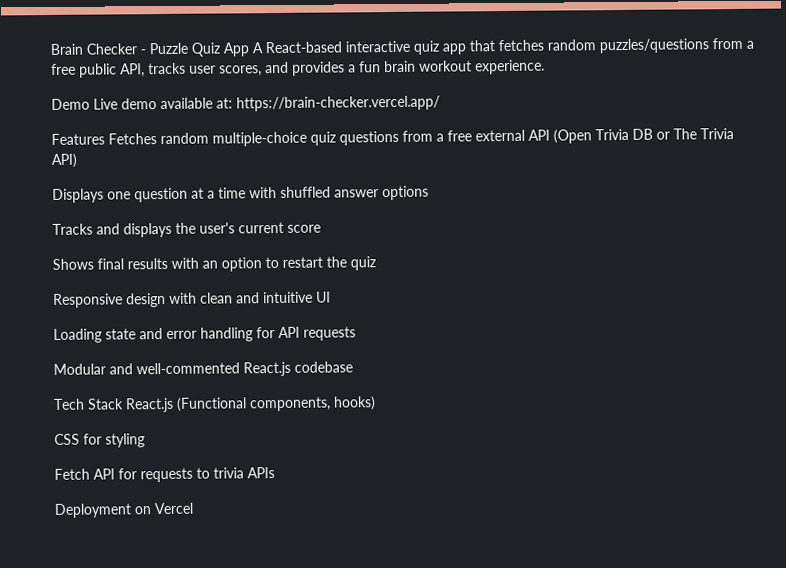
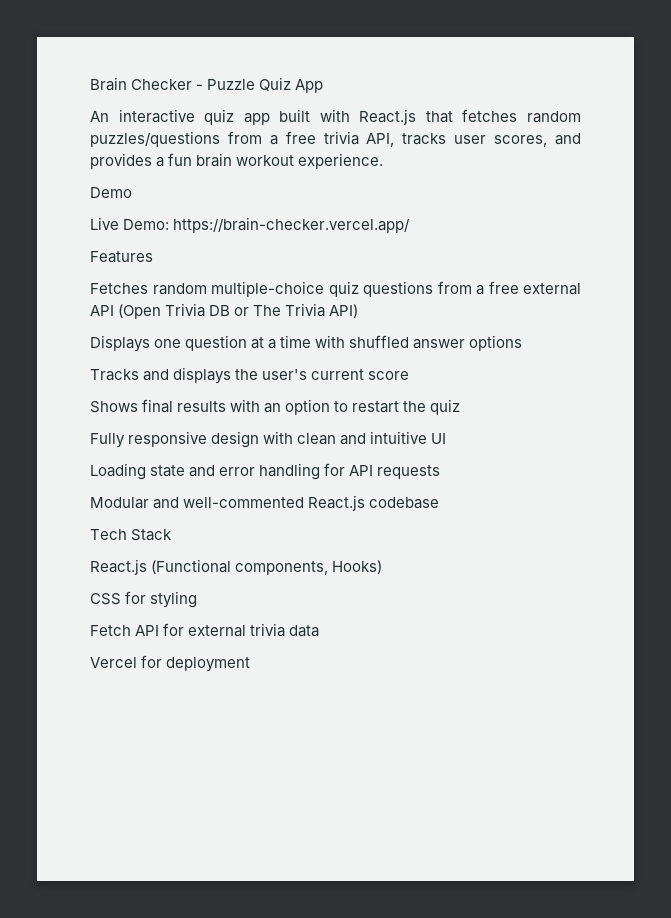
- Brain Checker - Puzzle Quiz App A React-based interactive quiz app that fetches random puzzles/questions from a free public API, tracks user scores, and provides a fun brain workout experience.
+ Brain Checker - Puzzle Quiz App
+ An interactive quiz app built with React.js that fetches random puzzles/questions from a free trivia API, tracks user scores, and provides a fun brain workout experience.
- Demo Live demo available at: https://brain-checker.vercel.app/
+ Demo
+ Live Demo: https://brain-checker.vercel.app/
- Features Fetches random multiple-choice quiz questions from a free external API (Open Trivia DB or The Trivia API)
+ Features
+ Fetches random multiple-choice quiz questions from a free external API (Open Trivia DB or The Trivia API)
- Responsive design with clean and intuitive UI
+ Fully responsive design with clean and intuitive UI
- Tech Stack React.js (Functional components, hooks)
+ Tech Stack
+ React.js (Functional components, Hooks)
- Fetch API for requests to trivia APIs
- Deployment on Vercel
+ Fetch API for external trivia data
+ Vercel for deployment

